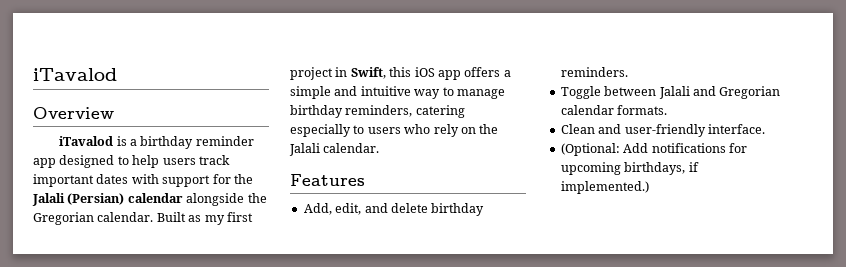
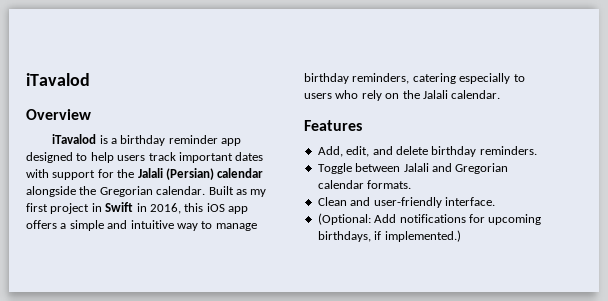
- Built as my first project in Swift, this iOS app offers a simple and intuitive way to manage birthday reminders, catering especially to users who rely on the Jalali calendar.
+ Built as my first project in Swift in 2016, this iOS app offers a simple and intuitive way to manage birthday reminders, catering especially to users who rely on the Jalali calendar.

